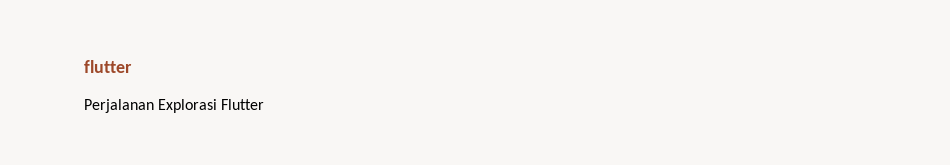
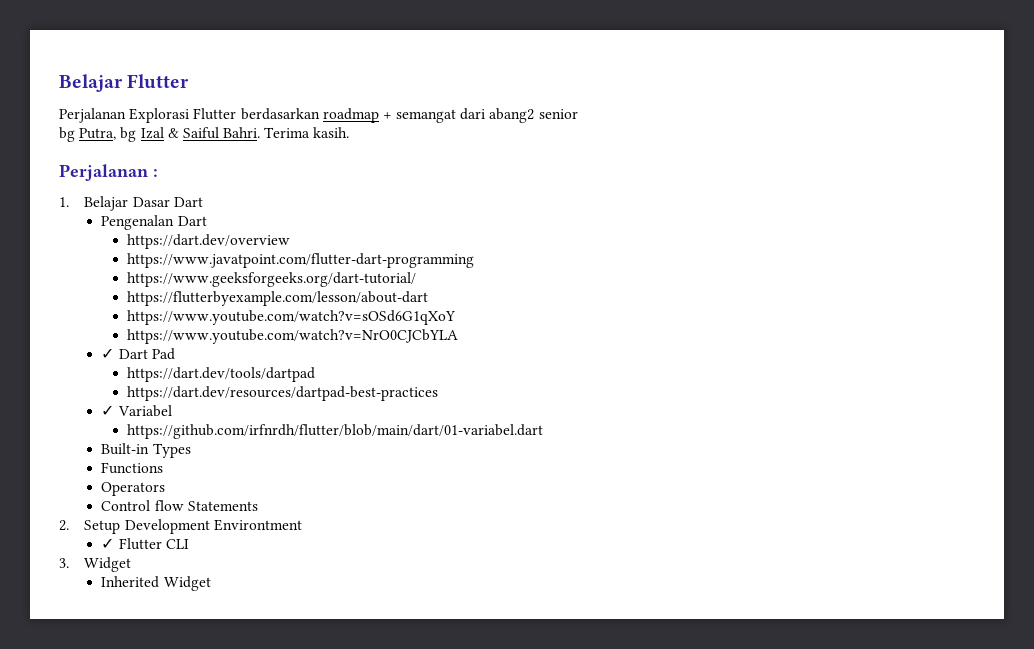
- flutter
+ Belajar Flutter
- Perjalanan Explorasi Flutter
+ Perjalanan Explorasi Flutter berdasarkan roadmap + semangat dari abang2 senior
+ bg Putra, bg Izal & Saiful Bahri. Terima kasih.
+ Perjalanan :
+ 1. Belajar Dasar Dart
+ Pengenalan Dart
+ https://dart.dev/overview
+ https://www.javatpoint.com/flutter-dart-programming
+ https://www.geeksforgeeks.org/dart-tutorial/
+ https://flutterbyexample.com/lesson/about-dart
+ https://www.youtube.com/watch?v=sOSd6G1qXoY
+ https://www.youtube.com/watch?v=NrO0CJCbYLA
+ ✓ Dart Pad
+ https://dart.dev/tools/dartpad
+ https://dart.dev/resources/dartpad-best-practices
+ ✓ Variabel
+ https://github.com/irfnrdh/flutter/blob/main/dart/01-variabel.dart
+ Built-in Types
+ Functions
+ Operators
+ Control flow Statements
+ 2. Setup Development Environtment
+ ✓ Flutter CLI
+ 3. Widget
+ Inherited Widget

